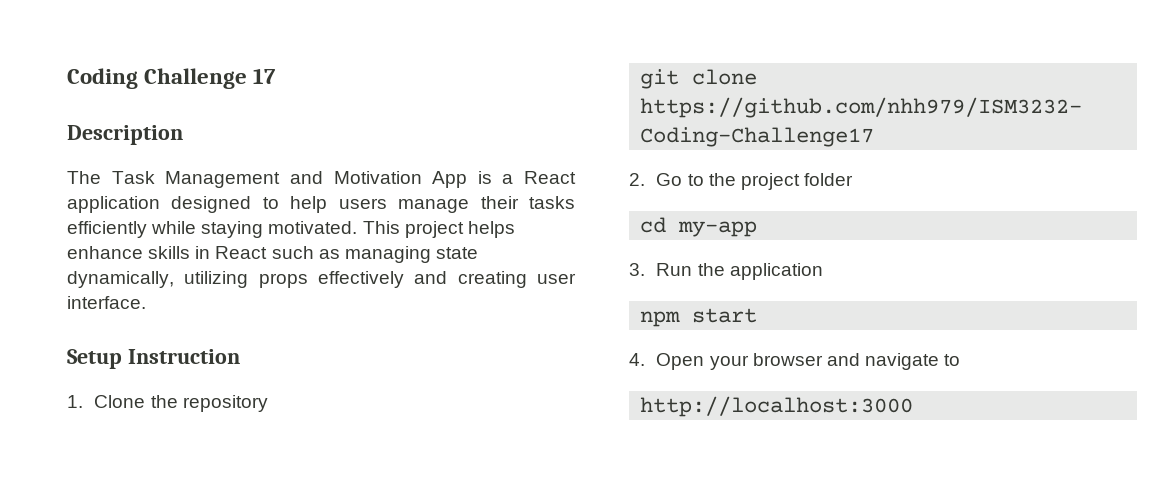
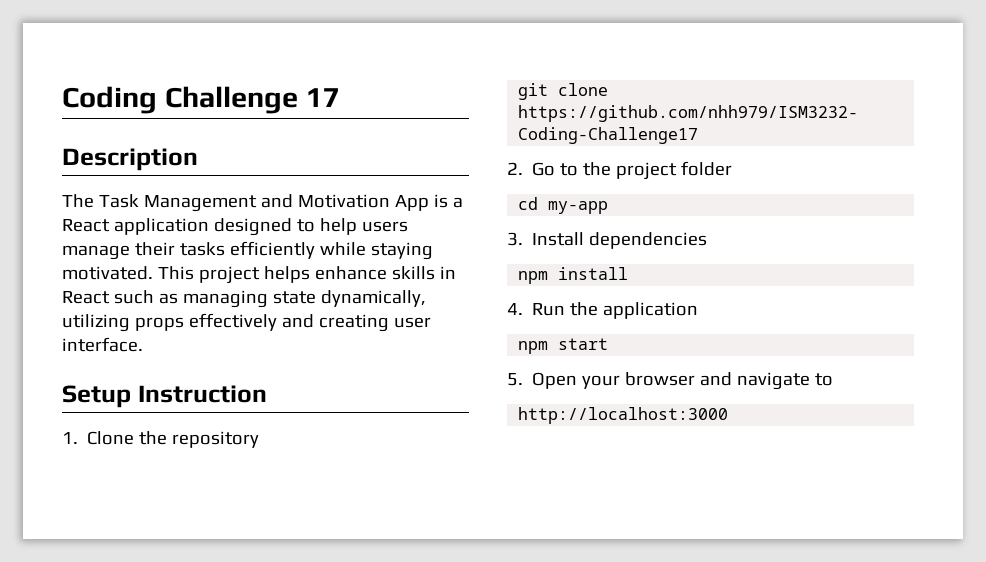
- 3. Run the application
+ 3. Install dependencies
+ npm install
+ 4. Run the application
- 4. Open your browser and navigate to
+ 5. Open your browser and navigate to

